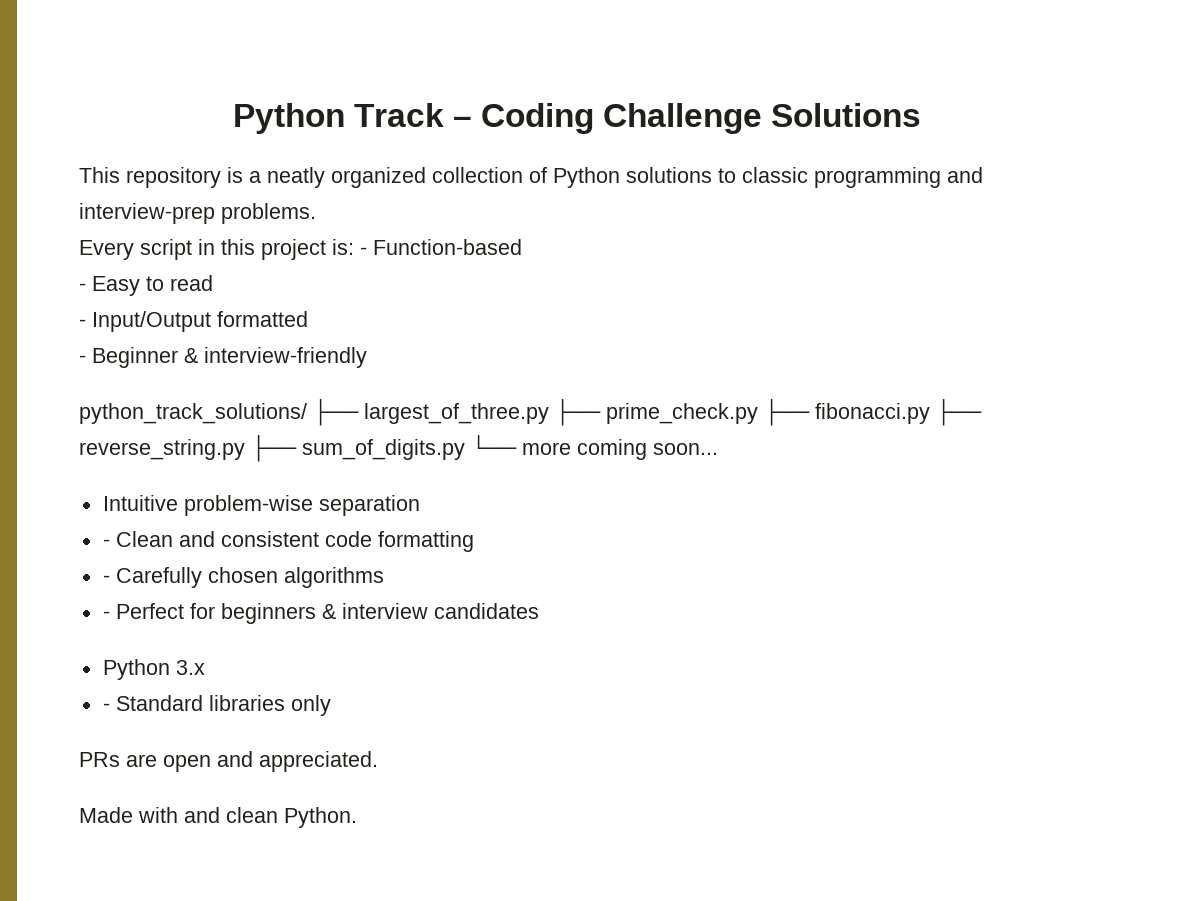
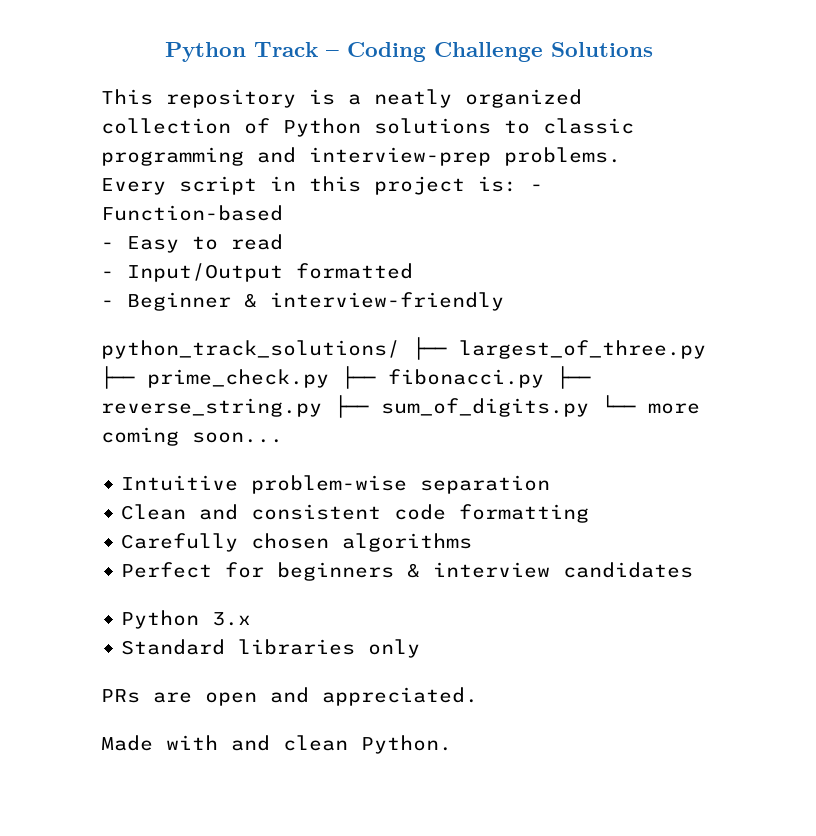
- - Clean and consistent code formatting
+ Clean and consistent code formatting
- - Carefully chosen algorithms
+ Carefully chosen algorithms
- - Perfect for beginners & interview candidates
+ Perfect for beginners & interview candidates
- - Standard libraries only
+ Standard libraries only

